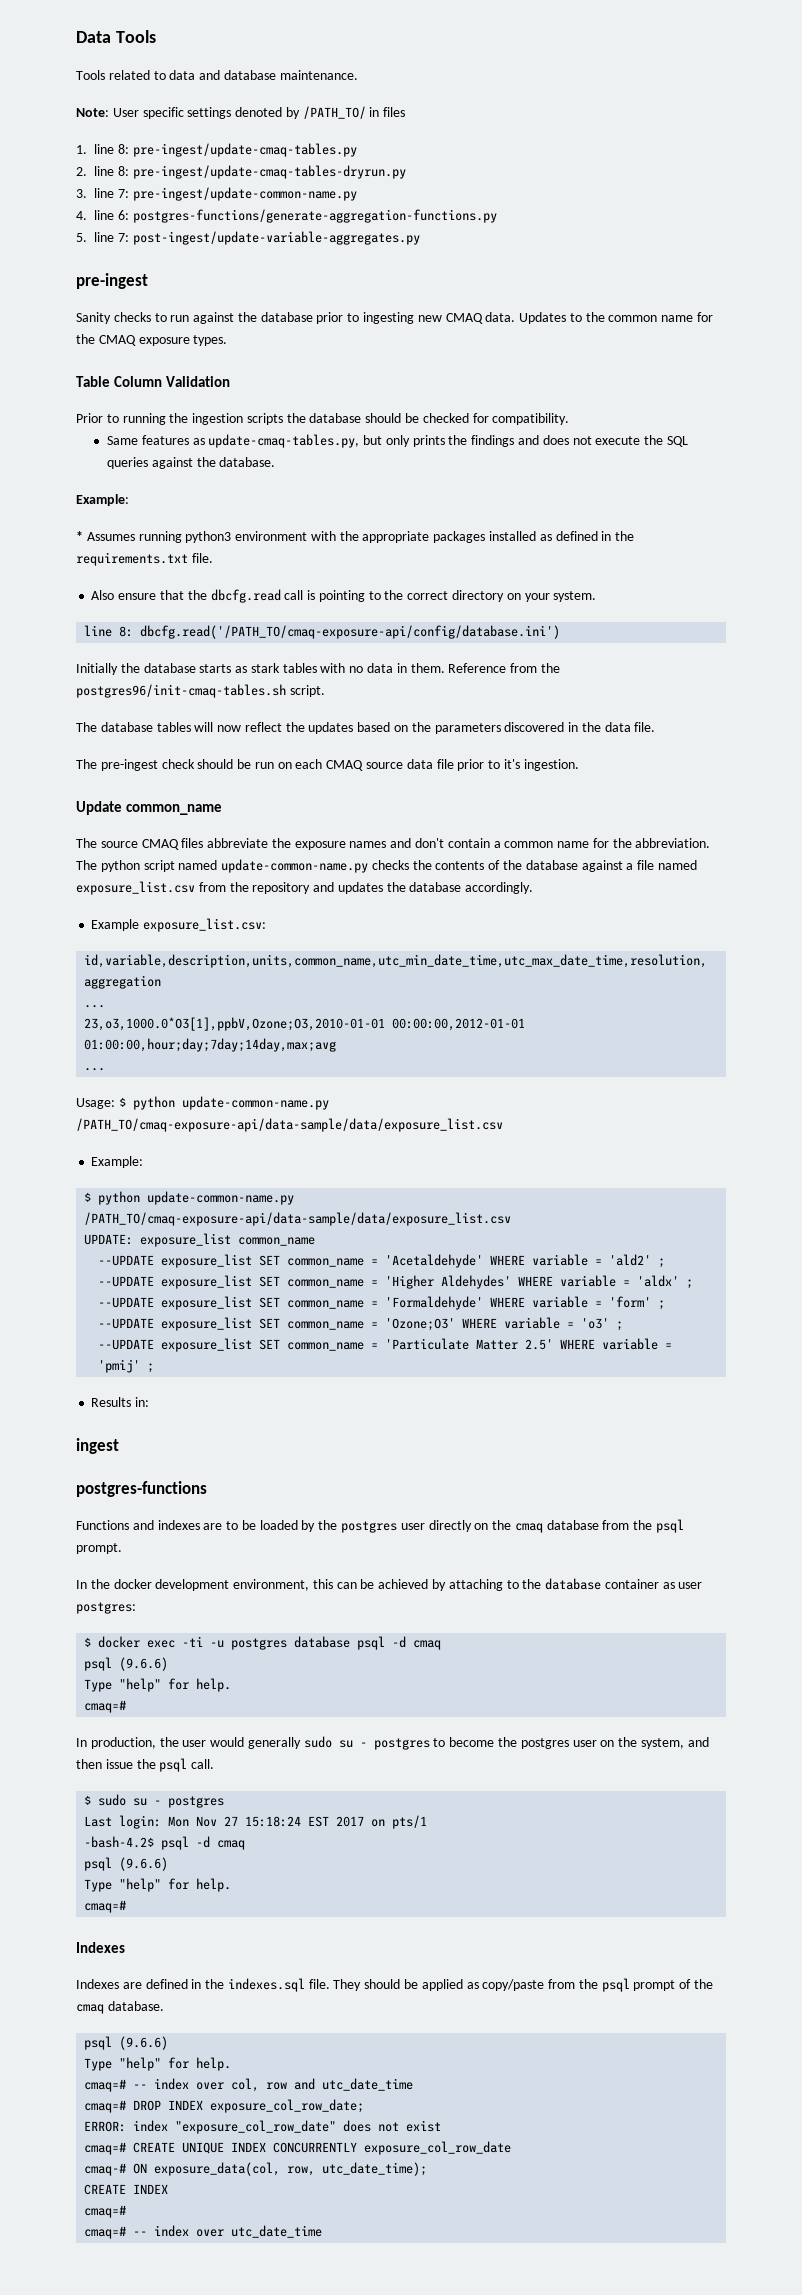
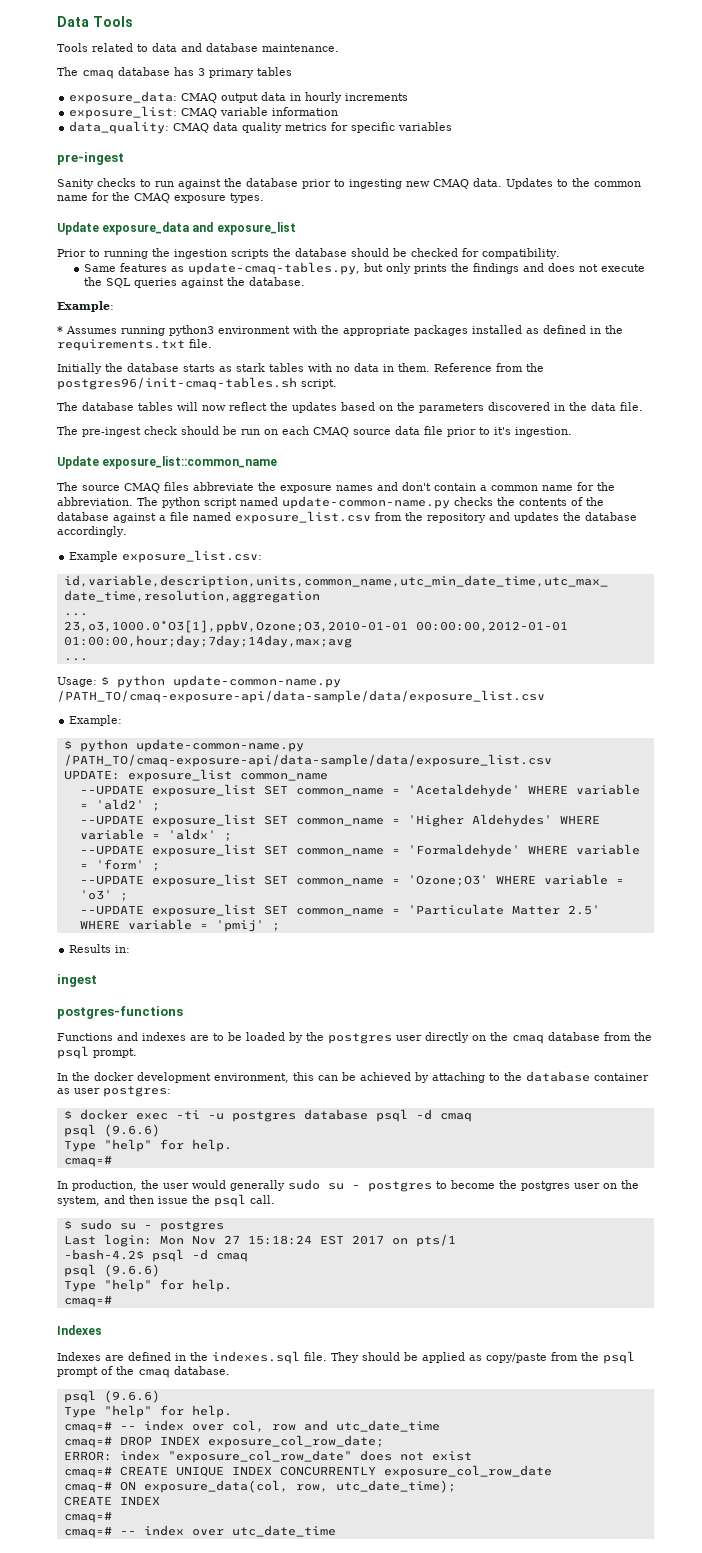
- Note: User specific settings denoted by /PATH_TO/ in files
- 1. line 8: pre-ingest/update-cmaq-tables.py
- 2. line 8: pre-ingest/update-cmaq-tables-dryrun.py
- 3. line 7: pre-ingest/update-common-name.py
- 4. line 6: postgres-functions/generate-aggregation-functions.py
- 5. line 7: post-ingest/update-variable-aggregates.py
+ The cmaq database has 3 primary tables
+ exposure_data: CMAQ output data in hourly increments
+ exposure_list: CMAQ variable information
+ data_quality: CMAQ data quality metrics for specific variables
- Table Column Validation
+ Update exposure_data and exposure_list
- Also ensure that the dbcfg.read call is pointing to the correct directory on your system.
- line 8: dbcfg.read('/PATH_TO/cmaq-exposure-api/config/database.ini')
- Update common_name
+ Update exposure_list::common_name

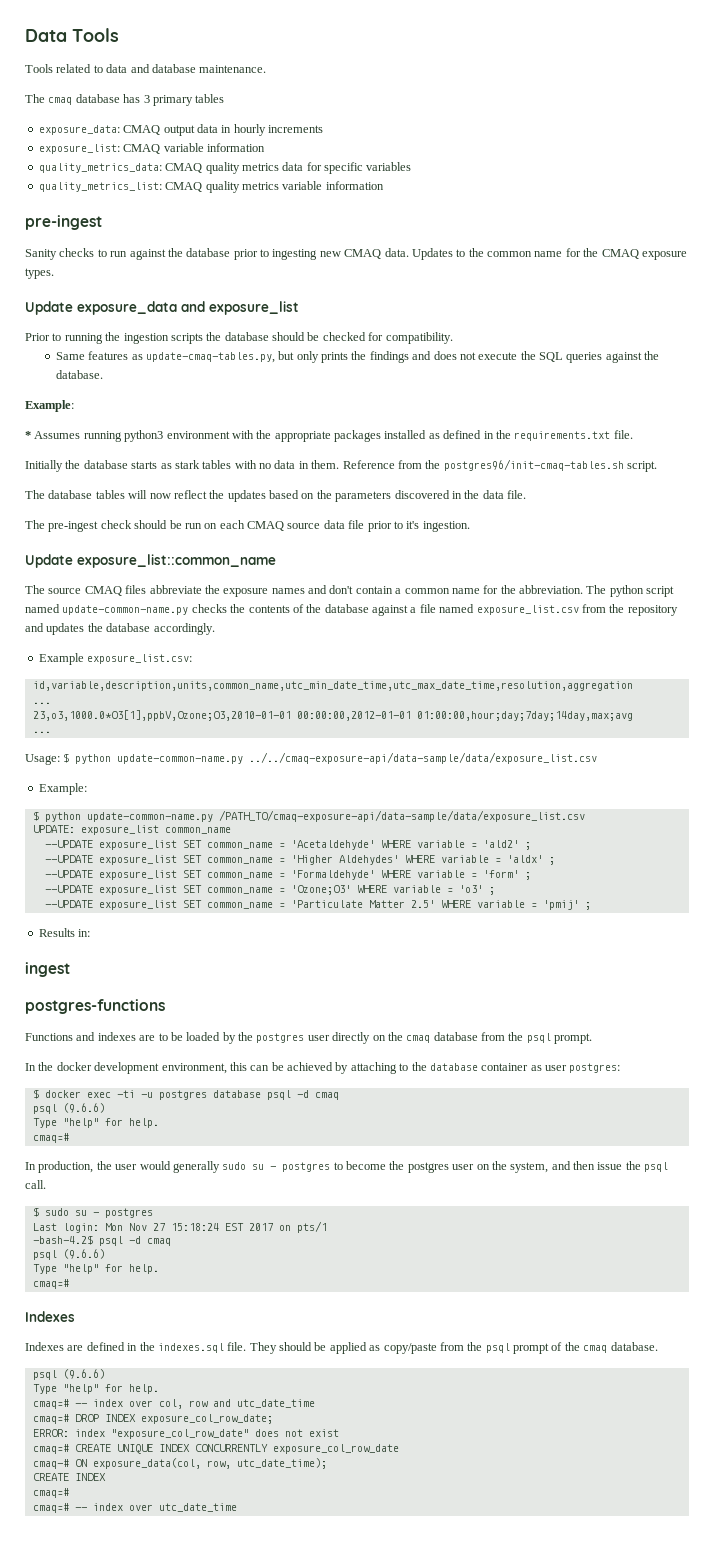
- data_quality: CMAQ data quality metrics for specific variables
+ quality_metrics_data: CMAQ quality metrics data for specific variables
+ quality_metrics_list: CMAQ quality metrics variable information
- Usage: $ python update-common-name.py /PATH_TO/cmaq-exposure-api/data-sample/data/exposure_list.csv
+ Usage: $ python update-common-name.py ../../cmaq-exposure-api/data-sample/data/exposure_list.csv

